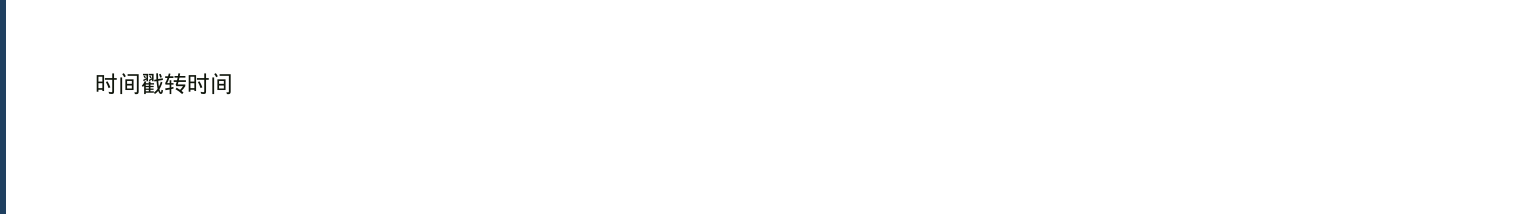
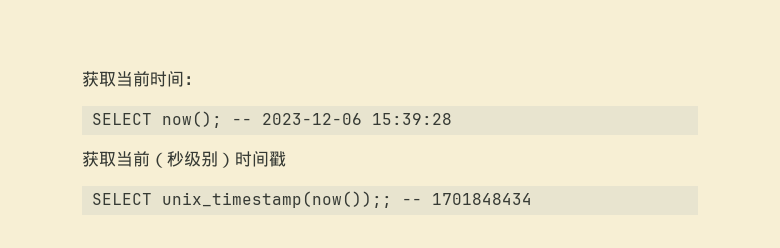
- 时间戳转时间
+ 获取当前时间：
+ SELECT now(); -- 2023-12-06 15:39:28
+ 获取当前（秒级别）时间戳
+ SELECT unix_timestamp(now());; -- 1701848434

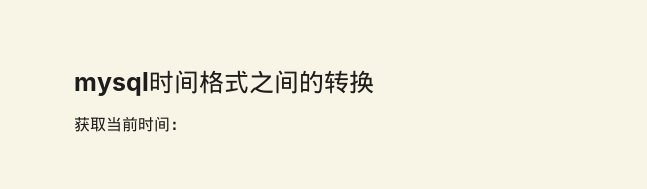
+ mysql时间格式之间的转换
  获取当前时间：
- SELECT now(); -- 2023-12-06 15:39:28
- 获取当前（秒级别）时间戳
- SELECT unix_timestamp(now());; -- 1701848434

